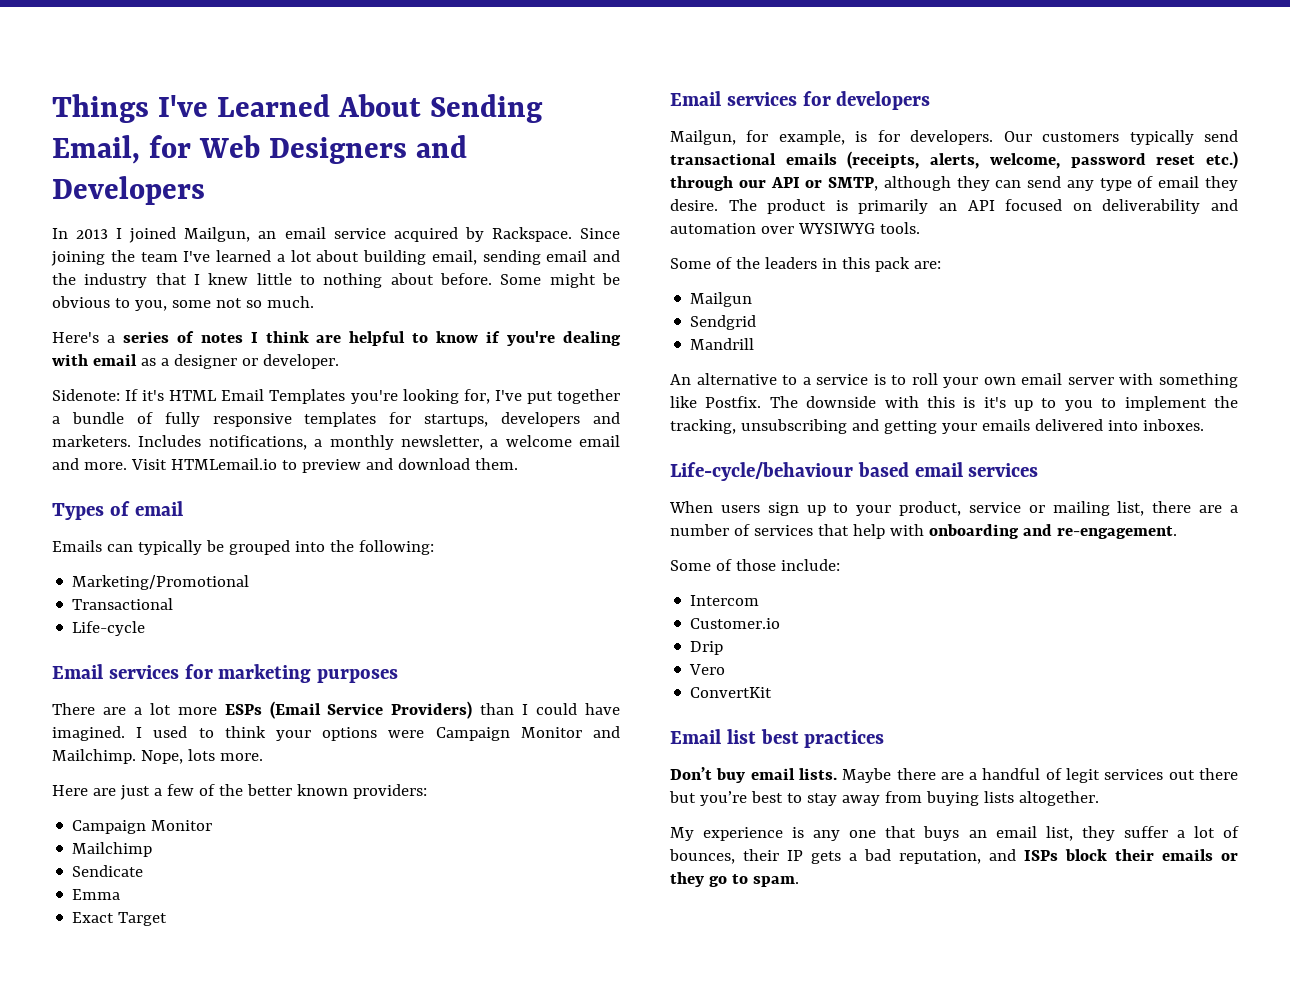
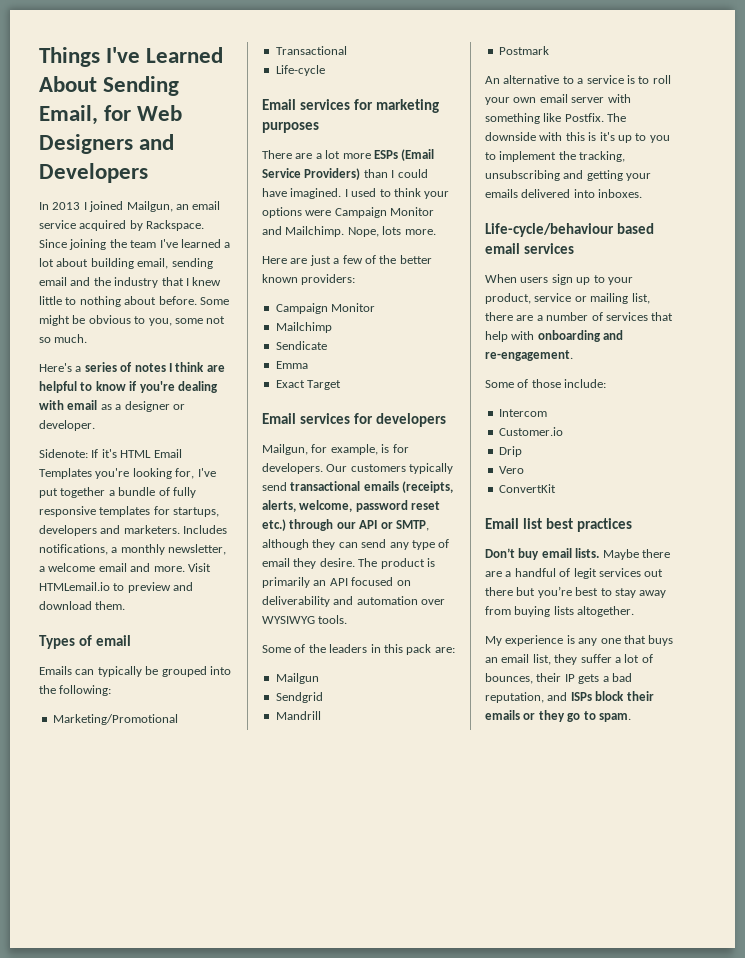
+ Postmark

